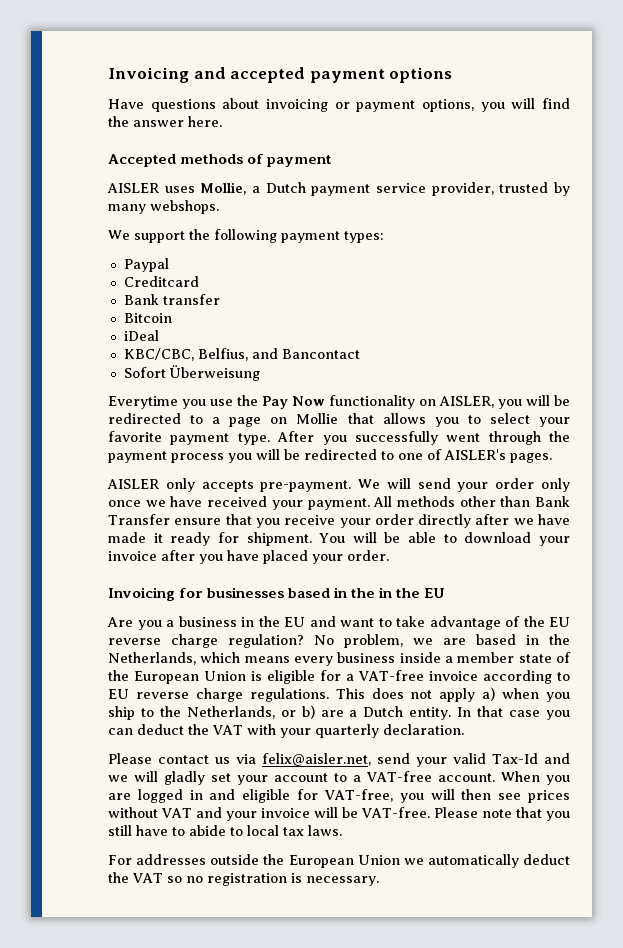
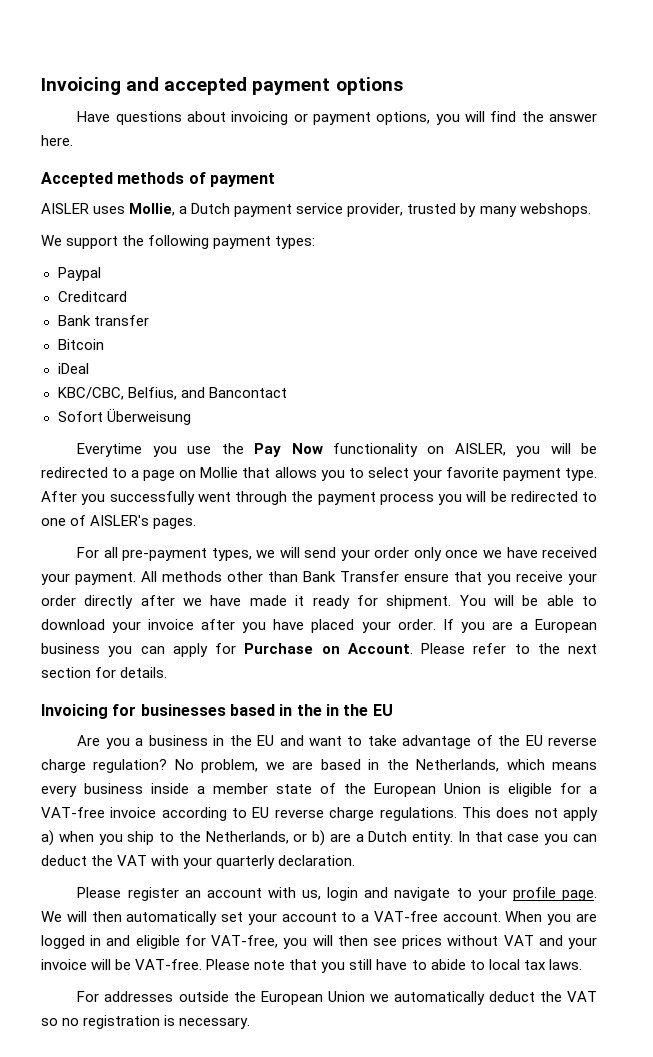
- AISLER only accepts pre-payment. We will send your order only once we have received your payment.
+ For all pre-payment types, we will send your order only once we have received your payment.
+ If you are a European business you can apply for Purchase on Account. Please refer to the next section for details.
- Please contact us via felix@aisler.net, send your valid Tax-Id and we will gladly set your account to a VAT-free account.
+ Please register an account with us, login and navigate to your profile page. We will then automatically set your account to a VAT-free account.

